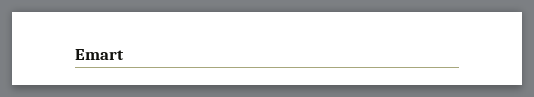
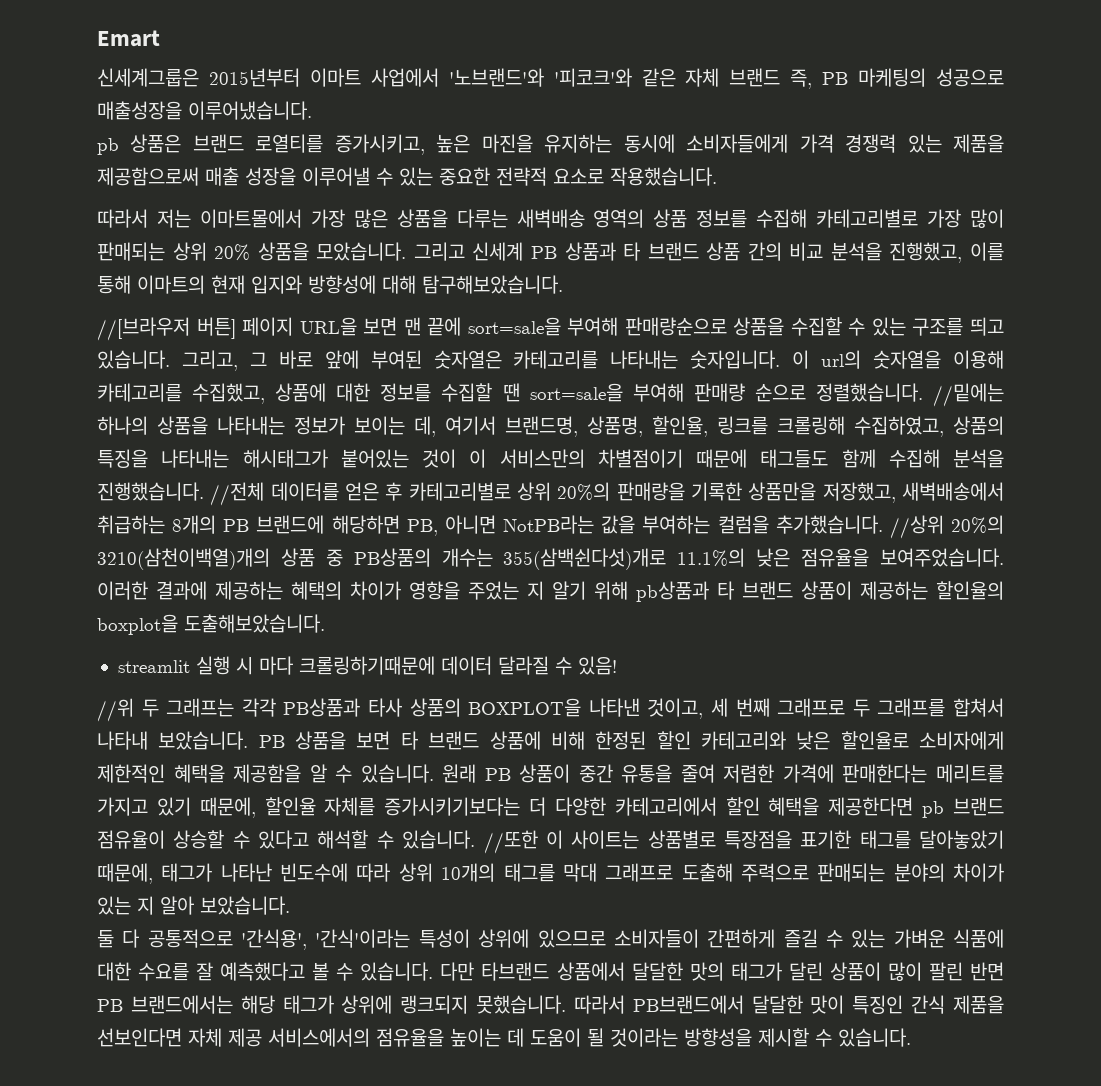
+ 신세계그룹은 2015년부터 이마트 사업에서 '노브랜드'와 '피코크'와 같은 자체 브랜드 즉, PB 마케팅의 성공으로 매출성장을 이루어냈습니다.
+ pb 상품은 브랜드 로열티를 증가시키고, 높은 마진을 유지하는 동시에 소비자들에게 가격 경쟁력 있는 제품을 제공함으로써 매출 성장을 이루어낼 수 있는 중요한 전략적 요소로 작용했습니다.
+ 따라서 저는 이마트몰에서 가장 많은 상품을 다루는 새벽배송 영역의 상품 정보를 수집해 카테고리별로 가장 많이 판매되는 상위 20% 상품을 모았습니다. 그리고 신세계 PB 상품과 타 브랜드 상품 간의 비교 분석을 진행했고, 이를 통해 이마트의 현재 입지와 방향성에 대해 탐구해보았습니다.
+ //[브라우저 버튼] 페이지 URL을 보면 맨 끝에 sort=sale을 부여해 판매량순으로 상품을 수집할 수 있는 구조를 띄고 있습니다. 그리고, 그 바로 앞에 부여된 숫자열은 카테고리를 나타내는 숫자입니다. 이 url의 숫자열을 이용해 카테고리를 수집했고, 상품에 대한 정보를 수집할 땐 sort=sale을 부여해 판매량 순으로 정렬했습니다. //밑에는 하나의 상품을 나타내는 정보가 보이는 데, 여기서 브랜드명, 상품명, 할인율, 링크를 크롤링해 수집하였고, 상품의 특징을 나타내는 해시태그가 붙어있는 것이 이 서비스만의 차별점이기 때문에 태그들도 함께 수집해 분석을 진행했습니다. //전체 데이터를 얻은 후 카테고리별로 상위 20%의 판매량을 기록한 상품만을 저장했고, 새벽배송에서 취급하는 8개의 PB 브랜드에 해당하면 PB, 아니면 NotPB라는 값을 부여하는 컬럼을 추가했습니다. //상위 20%의 3210(삼천이백열)개의 상품 중 PB상품의 개수는 355(삼백쉰다섯)개로 11.1%의 낮은 점유율을 보여주었습니다. 이러한 결과에 제공하는 혜택의 차이가 영향을 주었는 지 알기 위해 pb상품과 타 브랜드 상품이 제공하는 할인율의 boxplot을 도출해보았습니다.
+ streamlit 실행 시 마다 크롤링하기때문에 데이터 달라질 수 있음!
+ //위 두 그래프는 각각 PB상품과 타사 상품의 BOXPLOT을 나타낸 것이고, 세 번째 그래프로 두 그래프를 합쳐서 나타내 보았습니다. PB 상품을 보면 타 브랜드 상품에 비해 한정된 할인 카테고리와 낮은 할인율로 소비자에게 제한적인 혜택을 제공함을 알 수 있습니다. 원래 PB 상품이 중간 유통을 줄여 저렴한 가격에 판매한다는 메리트를 가지고 있기 때문에, 할인율 자체를 증가시키기보다는 더 다양한 카테고리에서 할인 혜택을 제공한다면 pb 브랜드 점유율이 상승할 수 있다고 해석할 수 있습니다. //또한 이 사이트는 상품별로 특장점을 표기한 태그를 달아놓았기 때문에, 태그가 나타난 빈도수에 따라 상위 10개의 태그를 막대 그래프로 도출해 주력으로 판매되는 분야의 차이가 있는 지 알아 보았습니다.
+ 둘 다 공통적으로 '간식용', '간식'이라는 특성이 상위에 있으므로 소비자들이 간편하게 즐길 수 있는 가벼운 식품에 대한 수요를 잘 예측했다고 볼 수 있습니다. 다만 타브랜드 상품에서 달달한 맛의 태그가 달린 상품이 많이 팔린 반면 PB 브랜드에서는 해당 태그가 상위에 랭크되지 못했습니다. 따라서 PB브랜드에서 달달한 맛이 특징인 간식 제품을 선보인다면 자체 제공 서비스에서의 점유율을 높이는 데 도움이 될 것이라는 방향성을 제시할 수 있습니다.

